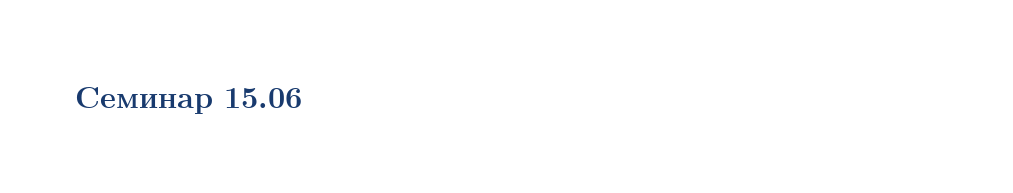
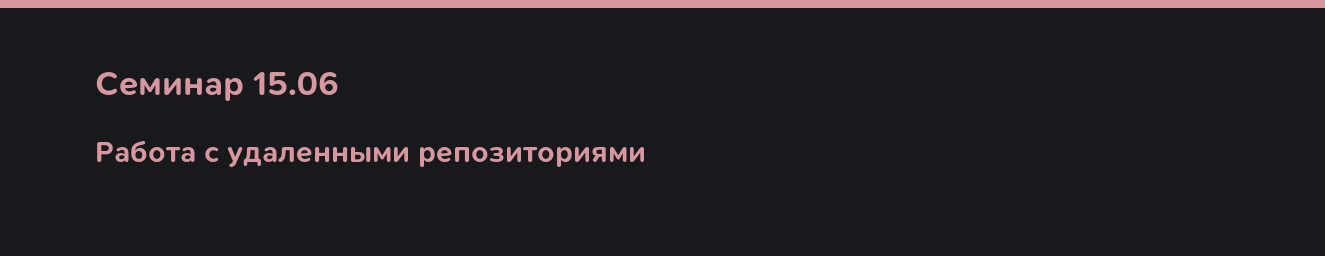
+ Работа с удаленными репозиториями

